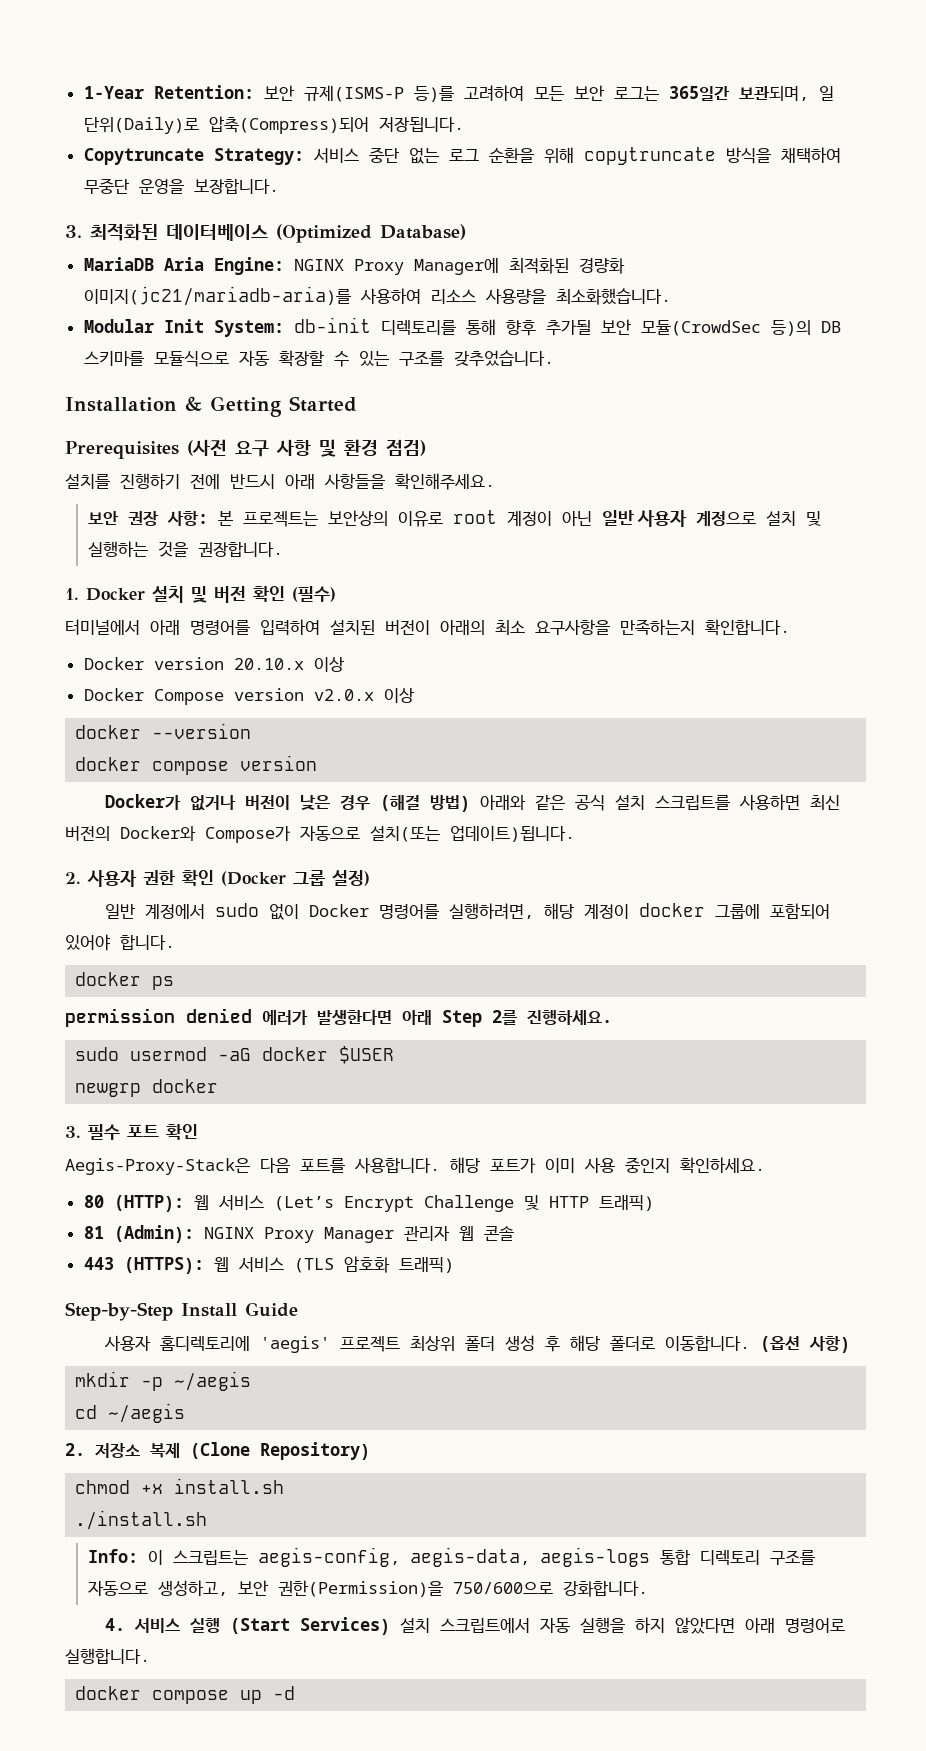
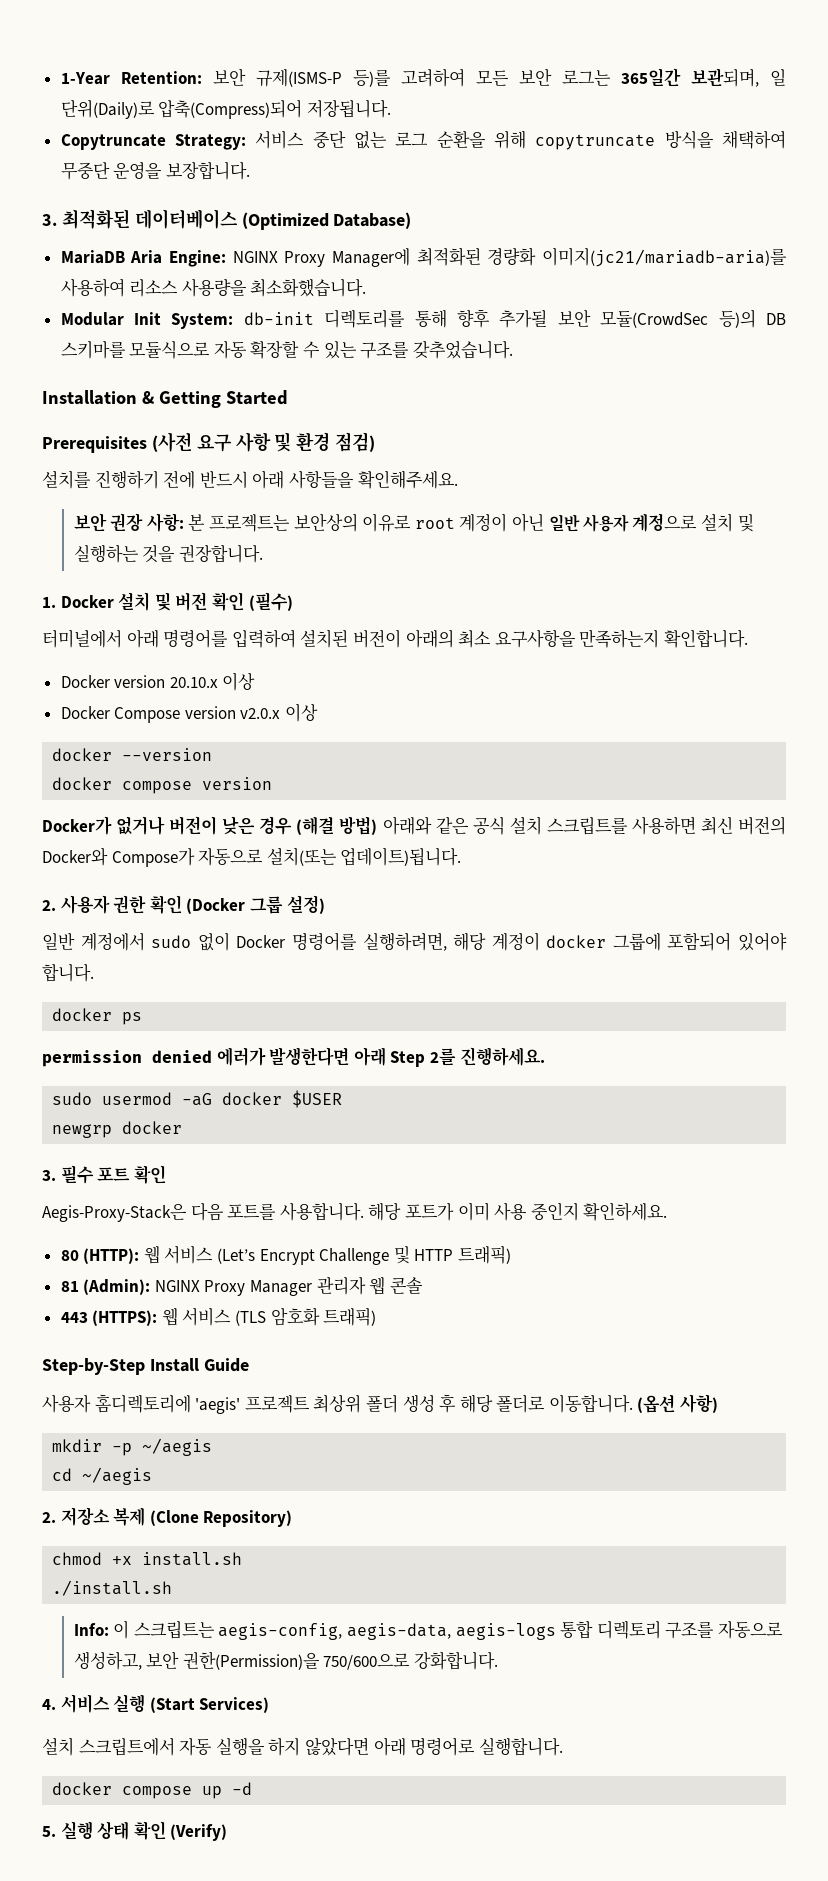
- 4. 서비스 실행 (Start Services) 설치 스크립트에서 자동 실행을 하지 않았다면 아래 명령어로 실행합니다.
+ 4. 서비스 실행 (Start Services)
+ 설치 스크립트에서 자동 실행을 하지 않았다면 아래 명령어로 실행합니다.
+ 5. 실행 상태 확인 (Verify)

